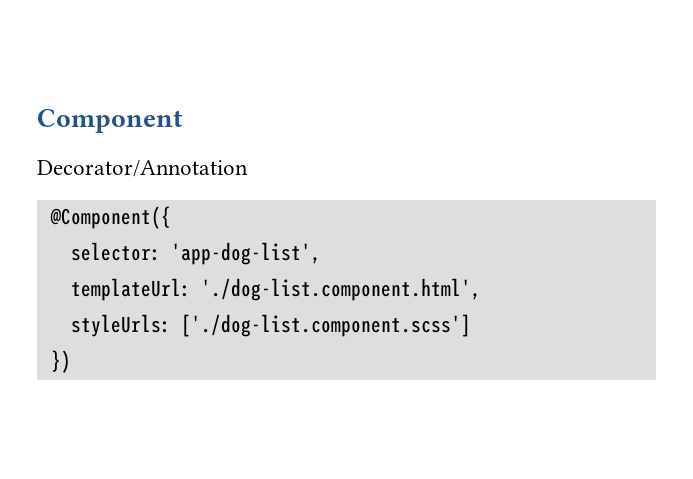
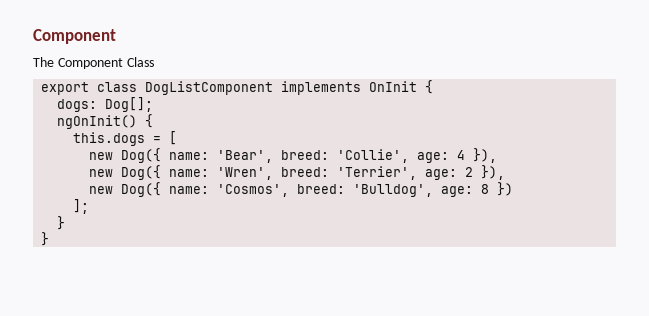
- Decorator/Annotation
- @Component({
- selector: 'app-dog-list',
- templateUrl: './dog-list.component.html',
- styleUrls: ['./dog-list.component.scss']
- })
+ The Component Class
+ export class DogListComponent implements OnInit {
+ dogs: Dog[];
+ ngOnInit() {
+ this.dogs = [
+ new Dog({ name: 'Bear', breed: 'Collie', age: 4 }),
+ new Dog({ name: 'Wren', breed: 'Terrier', age: 2 }),
+ new Dog({ name: 'Cosmos', breed: 'Bulldog', age: 8 })
+ ];
+ }
+ }

